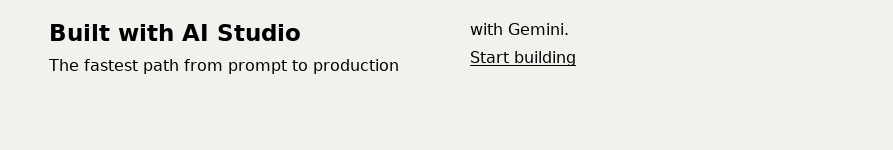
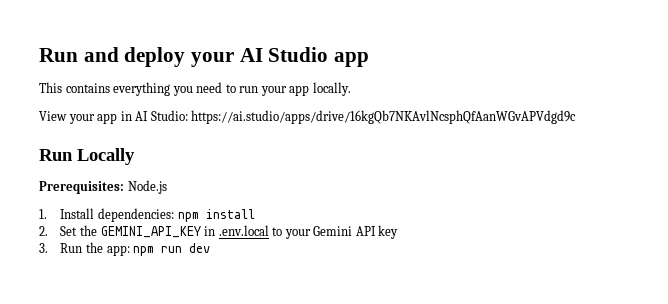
- Built with AI Studio
- The fastest path from prompt to production with Gemini.
- Start building
+ Run and deploy your AI Studio app
+ This contains everything you need to run your app locally.
+ View your app in AI Studio: https://ai.studio/apps/drive/16kgQb7NKAvlNcsphQfAanWGvAPVdgd9c
+ Run Locally
+ Prerequisites: Node.js
+ 1. Install dependencies: npm install
+ 2. Set the GEMINI_API_KEY in .env.local to your Gemini API key
+ 3. Run the app: npm run dev

